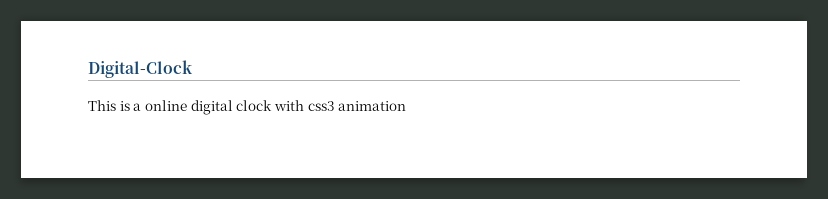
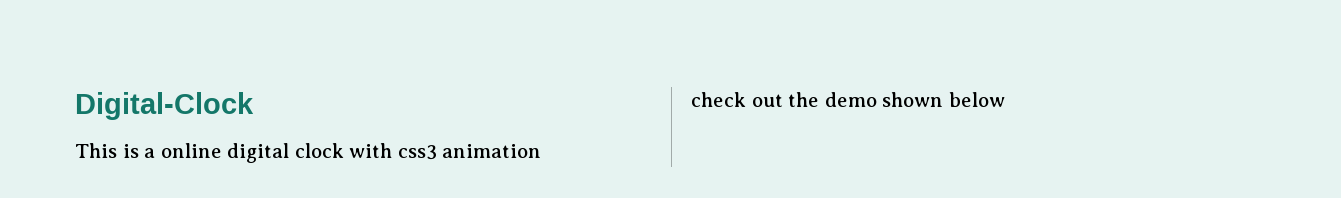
+ check out the demo shown below

